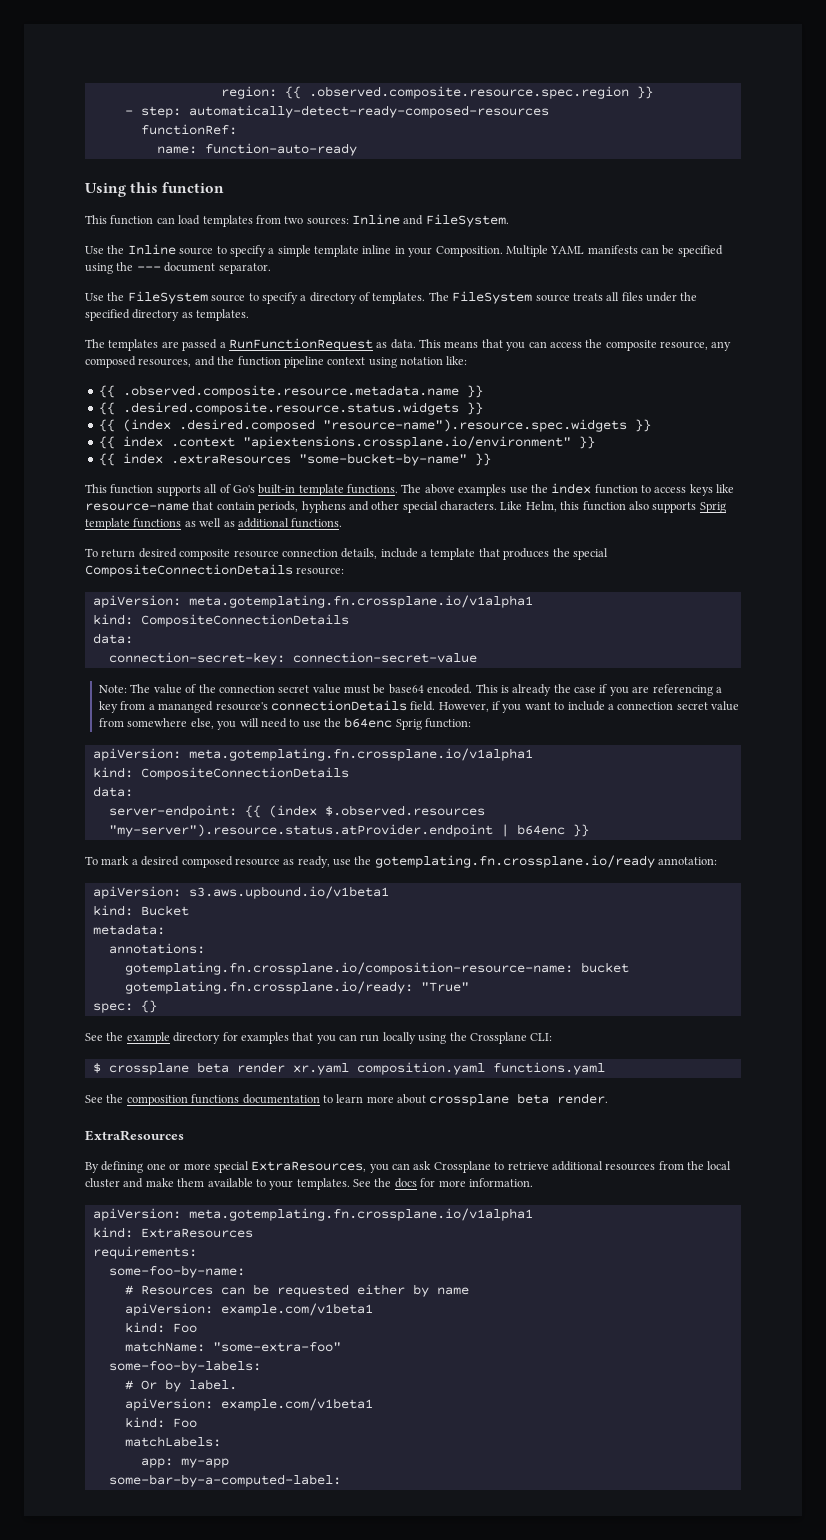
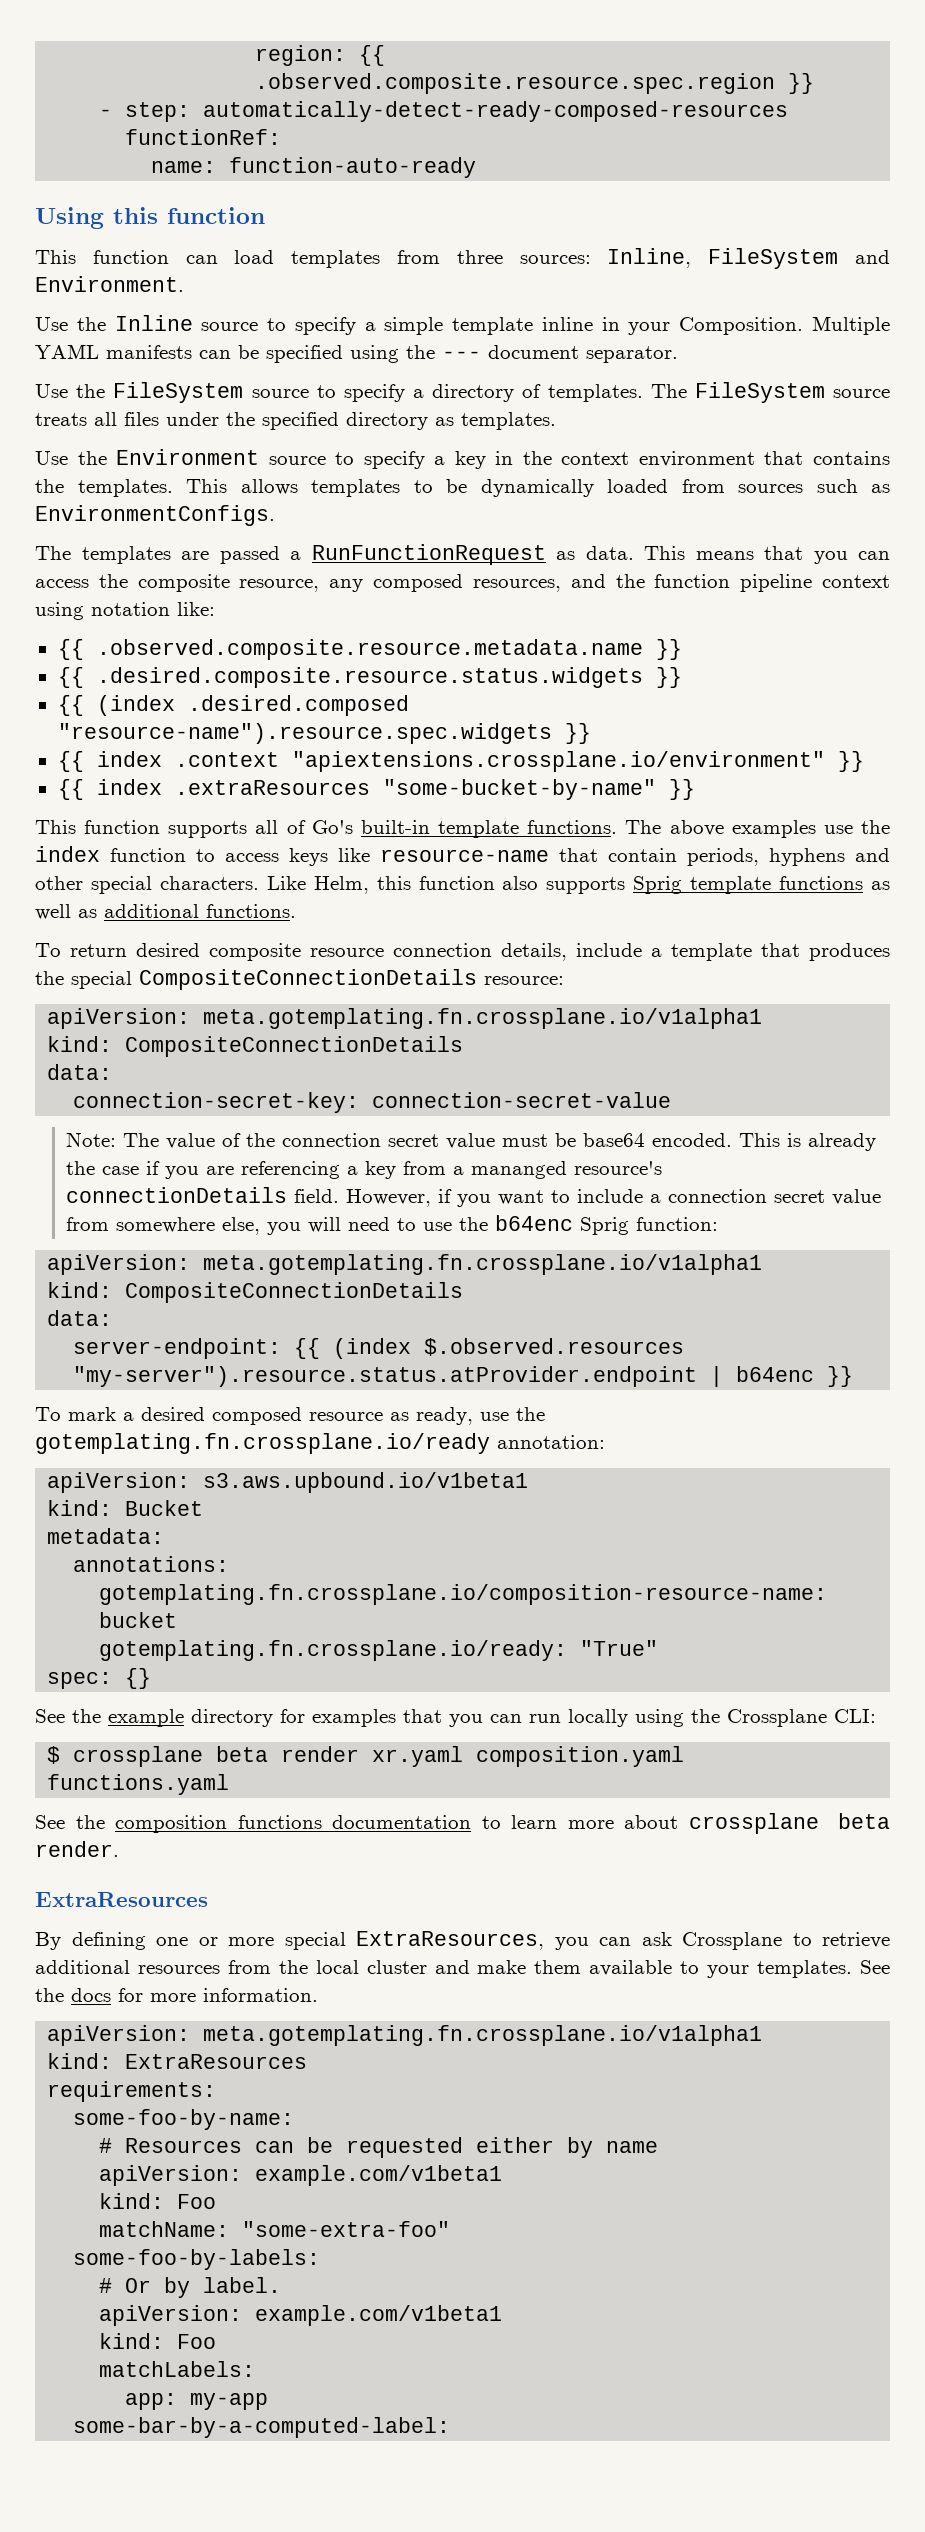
- This function can load templates from two sources: Inline and FileSystem.
+ This function can load templates from three sources: Inline, FileSystem and Environment.
+ Use the Environment source to specify a key in the context environment that contains the templates. This allows templates to be dynamically loaded from sources such as EnvironmentConfigs.

